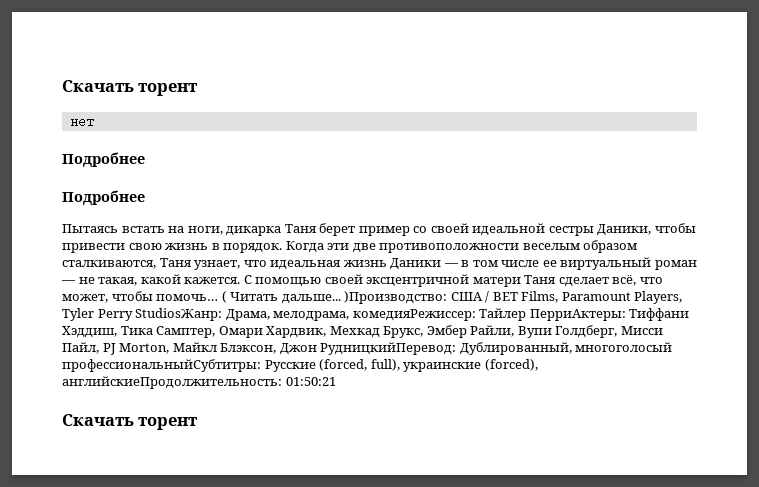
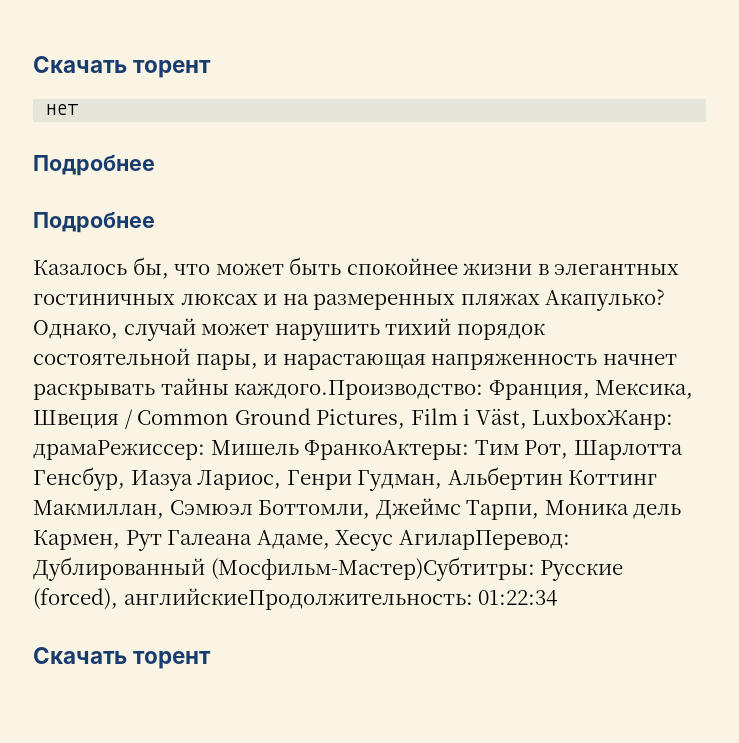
- Пытаясь встать на ноги, дикарка Таня берет пример со своей идеальной сестры Даники, чтобы привести свою жизнь в порядок. Когда эти две противоположности веселым образом сталкиваются, Таня узнает, что идеальная жизнь Даники — в том числе ее виртуальный роман — не такая, какой кажется. С помощью своей эксцентричной матери Таня сделает всё, что может, чтобы помочь… ( Читать дальше... )Производство: США / BET Films, Paramount Players, Tyler Perry StudiosЖанр: Драма, мелодрама, комедияРежиссер: Тайлер ПерриАктеры: Тиффани Хэддиш, Тика Самптер, Омари Хардвик, Мехкад Брукс, Эмбер Райли, Вупи Голдберг, Мисси Пайл, PJ Morton, Майкл Блэксон, Джон РудницкийПеревод: Дублированный, многоголосый профессиональныйСубтитры: Русские (forced, full), украинские (forced), английскиеПродолжительность: 01:50:21
+ Казалось бы, что может быть спокойнее жизни в элегантных гостиничных люксах и на размеренных пляжах Акапулько? Однако, случай может нарушить тихий порядок состоятельной пары, и нарастающая напряженность начнет раскрывать тайны каждого.Производство: Франция, Мексика, Швеция / Common Ground Pictures, Film i Väst, LuxboxЖанр: драмаРежиссер: Мишель ФранкоАктеры: Тим Рот, Шарлотта Генсбур, Иазуа Лариос, Генри Гудман, Альбертин Коттинг Макмиллан, Сэмюэл Боттомли, Джеймс Тарпи, Моника дель Кармен, Рут Галеана Адаме, Хесус АгиларПеревод: Дублированный (Мосфильм-Мастер)Субтитры: Русские (forced), английскиеПродолжительность: 01:22:34

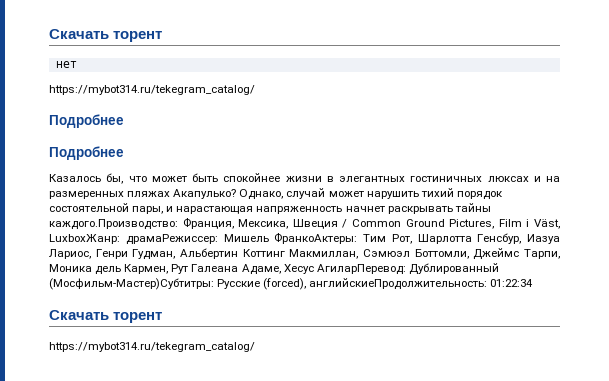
  нет
+ https://mybot314.ru/tekegram_catalog/
  Однако, случай может нарушить тихий порядок состоятельной пары, и нарастающая напряженность начнет раскрывать тайны каждого.Производство: Франция, Мексика, Швеция / Common Ground Pictures, Film i Väst, LuxboxЖанр: драмаРежиссер: Мишель ФранкоАктеры: Тим Рот, Шарлотта Генсбур, Иазуа Лариос, Генри Гудман, Альбертин Коттинг Макмиллан, Сэмюэл Боттомли, Джеймс Тарпи, Моника дель Кармен, Рут Галеана Адаме, Хесус АгиларПеревод: Дублированный (Мосфильм-Мастер)Субтитры: Русские (forced), английскиеПродолжительность: 01:22:34
  Скачать торент
+ https://mybot314.ru/tekegram_catalog/

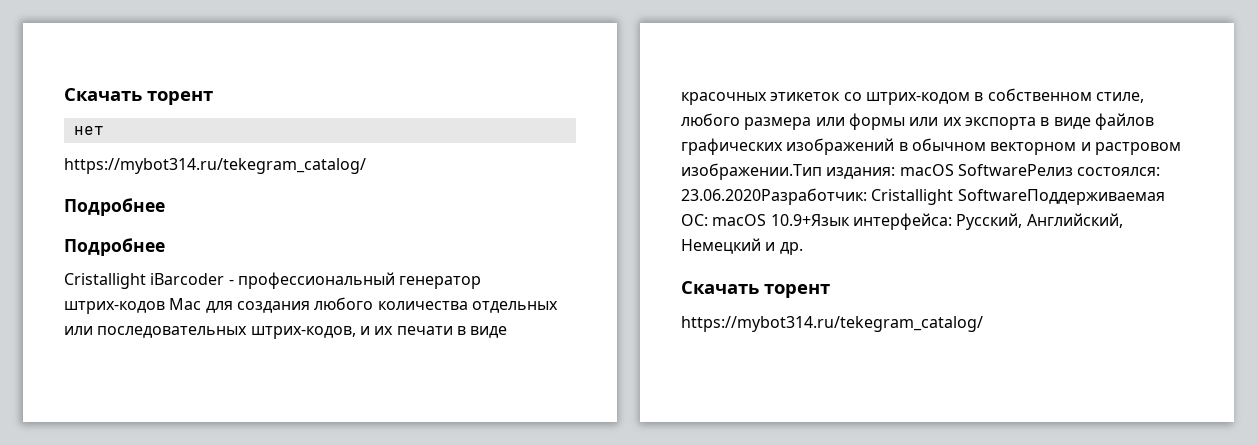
- Казалось бы, что может быть спокойнее жизни в элегантных гостиничных люксах и на размеренных пляжах Акапулько? Однако, случай может нарушить тихий порядок состоятельной пары, и нарастающая напряженность начнет раскрывать тайны каждого.Производство: Франция, Мексика, Швеция / Common Ground Pictures, Film i Väst, LuxboxЖанр: драмаРежиссер: Мишель ФранкоАктеры: Тим Рот, Шарлотта Генсбур, Иазуа Лариос, Генри Гудман, Альбертин Коттинг Макмиллан, Сэмюэл Боттомли, Джеймс Тарпи, Моника дель Кармен, Рут Галеана Адаме, Хесус АгиларПеревод: Дублированный (Мосфильм-Мастер)Субтитры: Русские (forced), английскиеПродолжительность: 01:22:34
+ Cristallight iBarcoder - профессиональный генератор штрих-кодов Mac для создания любого количества отдельных или последовательных штрих-кодов, и их печати в виде красочных этикеток со штрих-кодом в собственном стиле, любого размера или формы или их экспорта в виде файлов графических изображений в обычном векторном и растровом изображении.Тип издания: macOS SoftwareРелиз состоялся: 23.06.2020Разработчик: Cristallight SoftwareПоддерживаемая ОС: macOS 10.9+Язык интерфейса: Русский, Английский, Немецкий и др.

